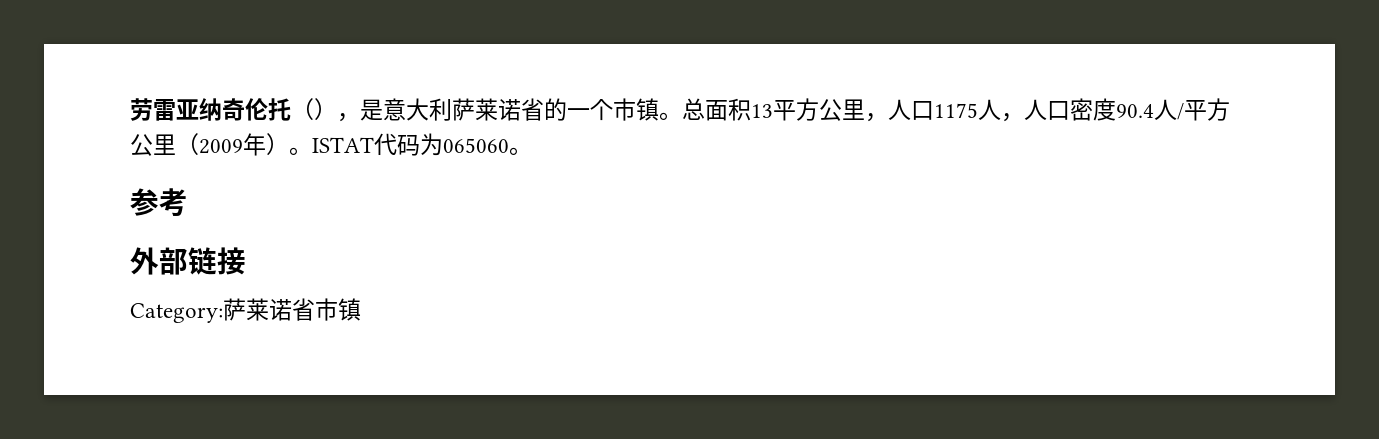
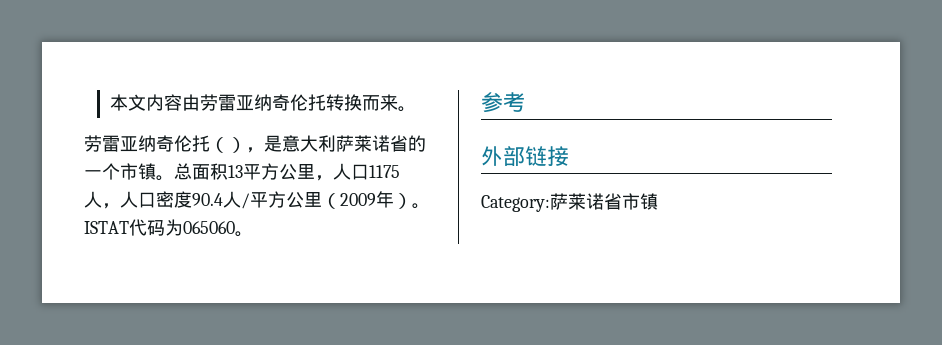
+ 本文内容由劳雷亚纳奇伦托转换而来。

